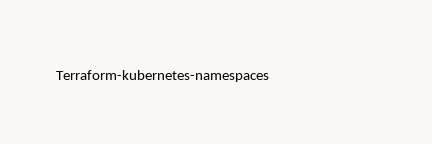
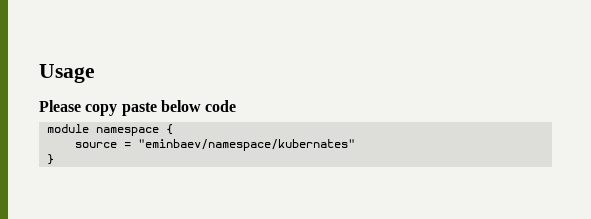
- Terraform-kubernetes-namespaces
+ Usage
+ Please copy paste below code
+ module namespace {
+ source = "eminbaev/namespace/kubernates"
+ }

